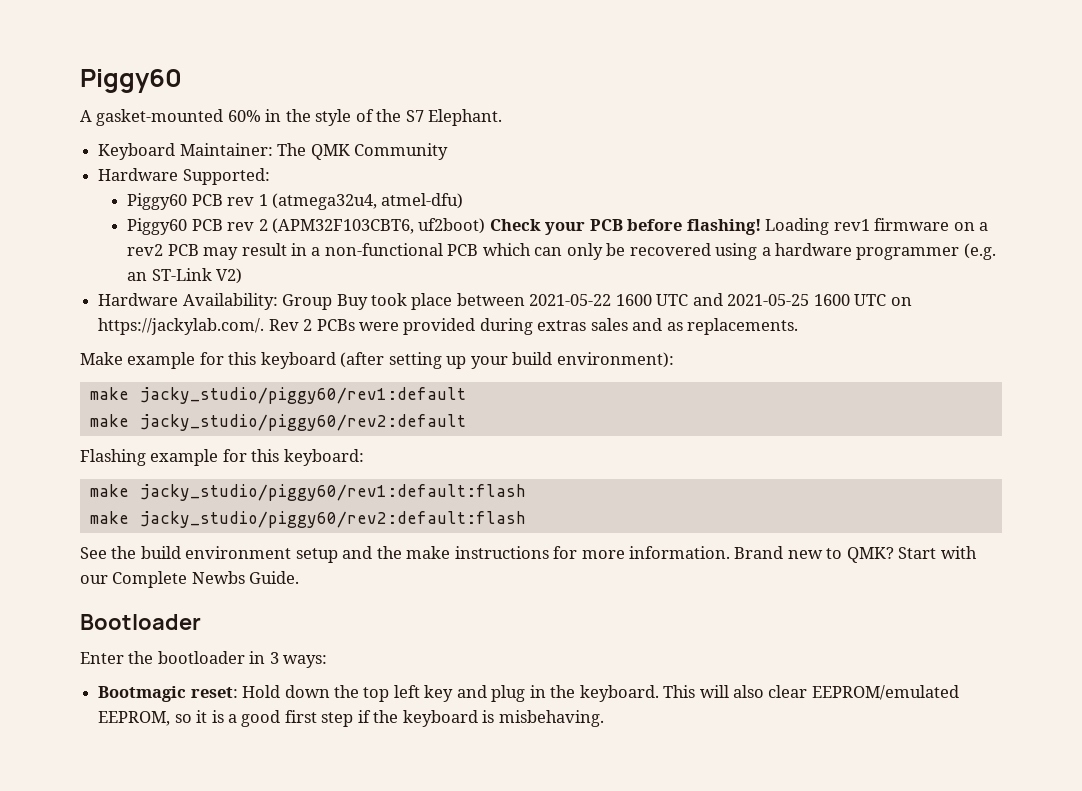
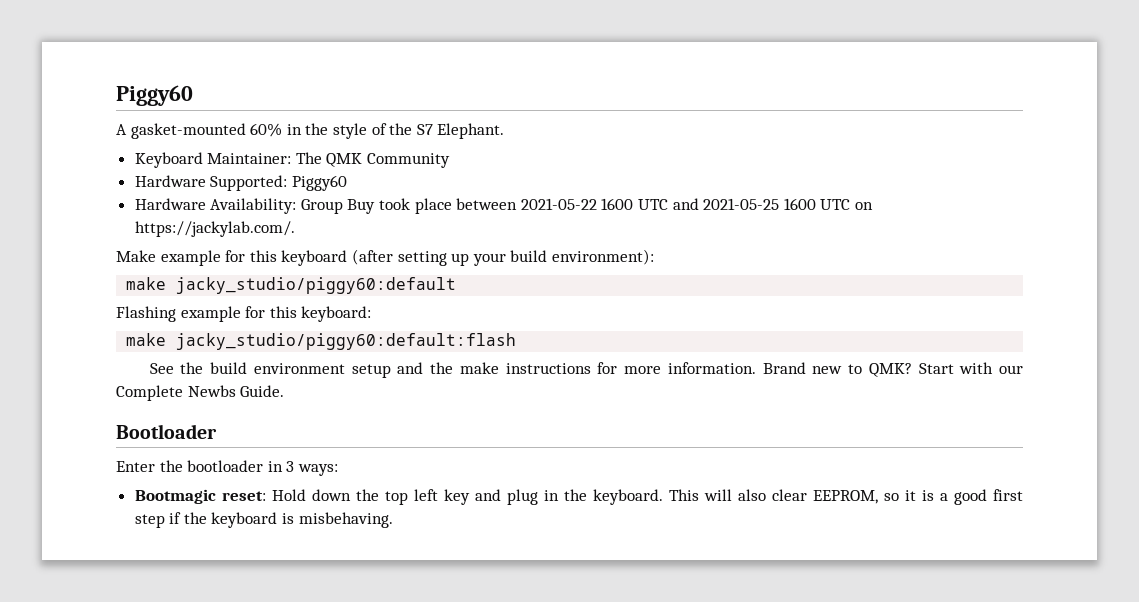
- Hardware Supported:
- Piggy60 PCB rev 1 (atmega32u4, atmel-dfu)
- Piggy60 PCB rev 2 (APM32F103CBT6, uf2boot) Check your PCB before flashing! Loading rev1 firmware on a rev2 PCB may result in a non-functional PCB which can only be recovered using a hardware programmer (e.g. an ST-Link V2)
+ Hardware Supported: Piggy60
- Hardware Availability: Group Buy took place between 2021-05-22 1600 UTC and 2021-05-25 1600 UTC on https://jackylab.com/. Rev 2 PCBs were provided during extras sales and as replacements.
+ Hardware Availability: Group Buy took place between 2021-05-22 1600 UTC and 2021-05-25 1600 UTC on https://jackylab.com/.
- make jacky_studio/piggy60/rev1:default
- make jacky_studio/piggy60/rev2:default
+ make jacky_studio/piggy60:default
- make jacky_studio/piggy60/rev1:default:flash
- make jacky_studio/piggy60/rev2:default:flash
+ make jacky_studio/piggy60:default:flash
- This will also clear EEPROM/emulated EEPROM, so it is a good first step if the keyboard is misbehaving.
+ This will also clear EEPROM, so it is a good first step if the keyboard is misbehaving.

